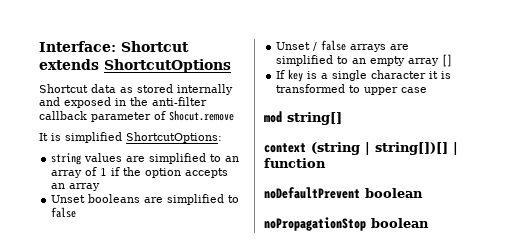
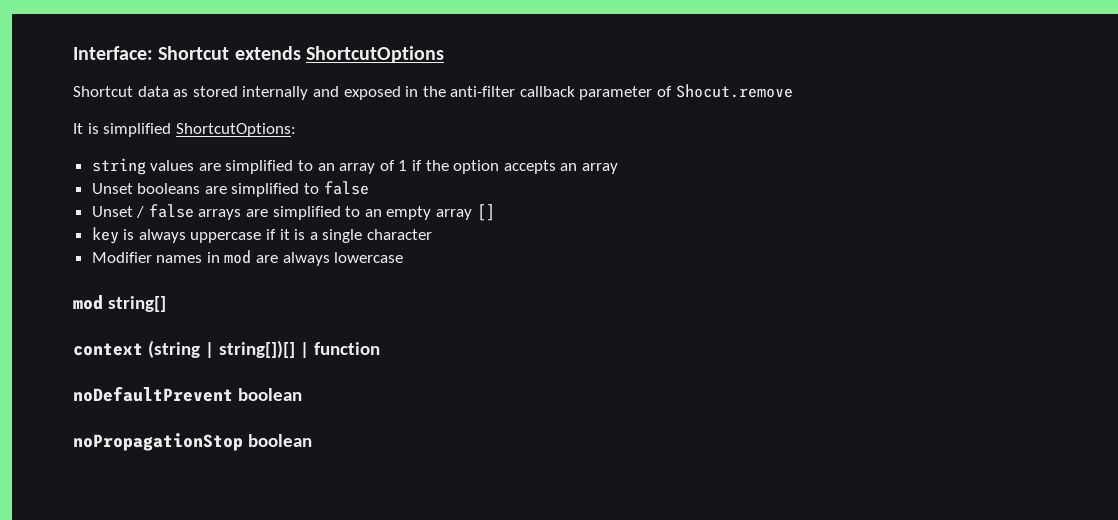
- If key is a single character it is transformed to upper case
+ key is always uppercase if it is a single character
+ Modifier names in mod are always lowercase

